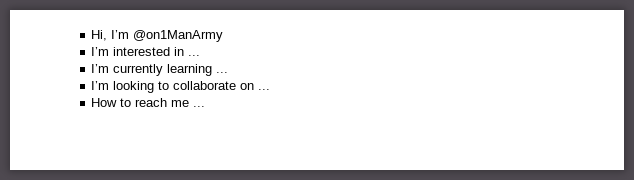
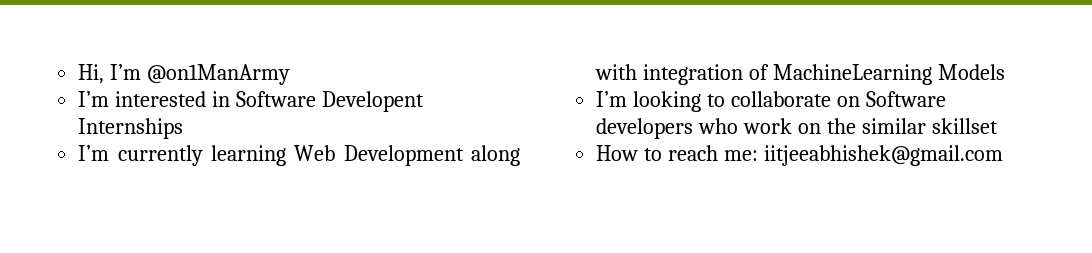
- I’m interested in ...
+ I’m interested in Software Developent Internships
- I’m currently learning ...
+ I’m currently learning Web Development along with integration of MachineLearning Models
- I’m looking to collaborate on ...
+ I’m looking to collaborate on Software developers who work on the similar skillset
- How to reach me ...
+ How to reach me: iitjeeabhishek@gmail.com

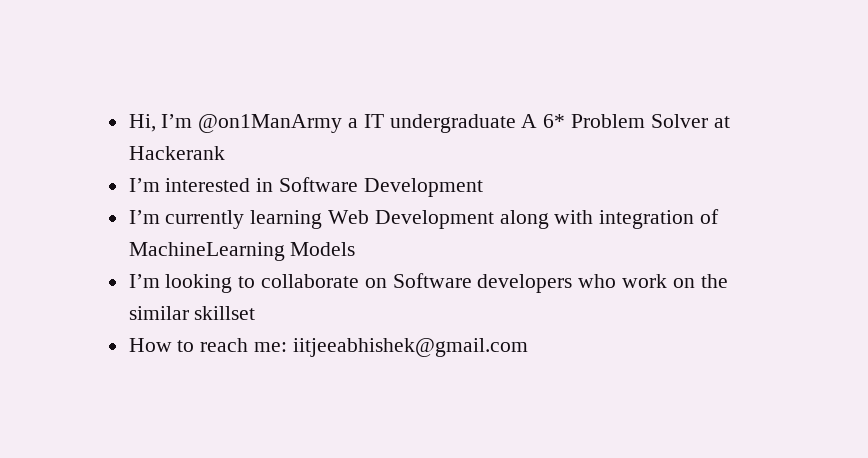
- Hi, I’m @on1ManArmy
+ Hi, I’m @on1ManArmy a IT undergraduate A 6* Problem Solver at Hackerank
- I’m interested in Software Developent Internships
+ I’m interested in Software Development

